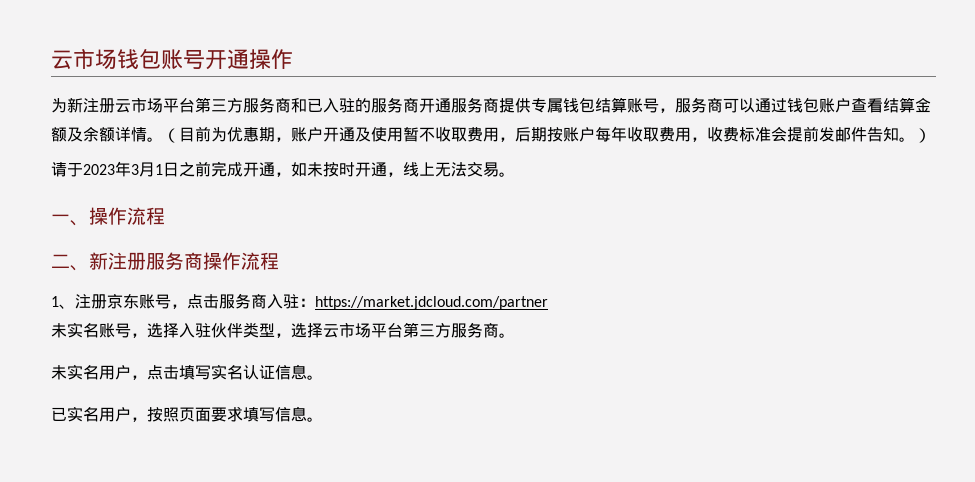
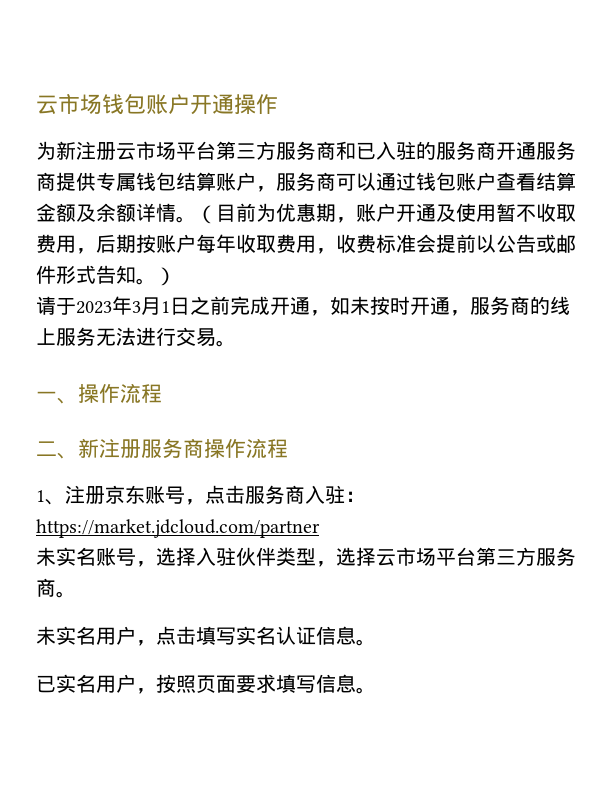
- 云市场钱包账号开通操作
+ 云市场钱包账户开通操作
- 为新注册云市场平台第三方服务商和已入驻的服务商开通服务商提供专属钱包结算账号，服务商可以通过钱包账户查看结算金额及余额详情。
+ 为新注册云市场平台第三方服务商和已入驻的服务商开通服务商提供专属钱包结算账户，服务商可以通过钱包账户查看结算金额及余额详情。
- （目前为优惠期，账户开通及使用暂不收取费用，后期按账户每年收取费用，收费标准会提前发邮件告知。）
+ （目前为优惠期，账户开通及使用暂不收取费用，后期按账户每年收取费用，收费标准会提前以公告或邮件形式告知。）
- 请于2023年3月1日之前完成开通，如未按时开通，线上无法交易。
+ 请于2023年3月1日之前完成开通，如未按时开通，服务商的线上服务无法进行交易。

